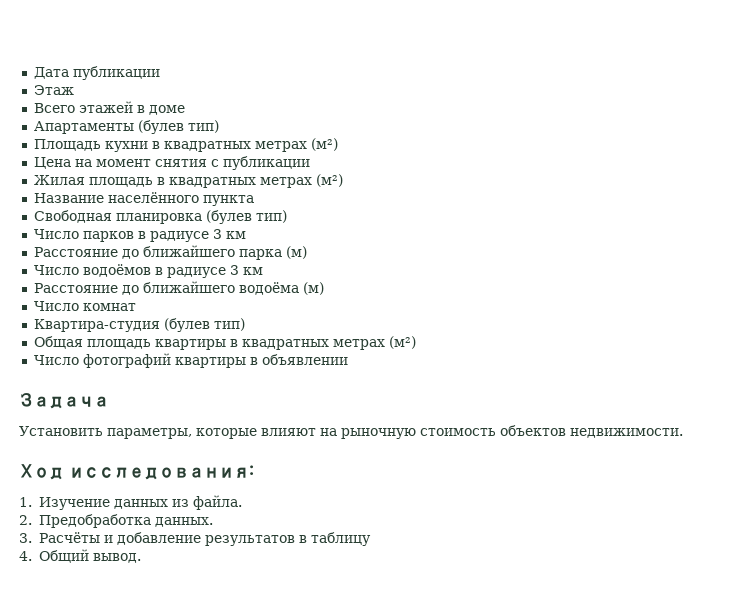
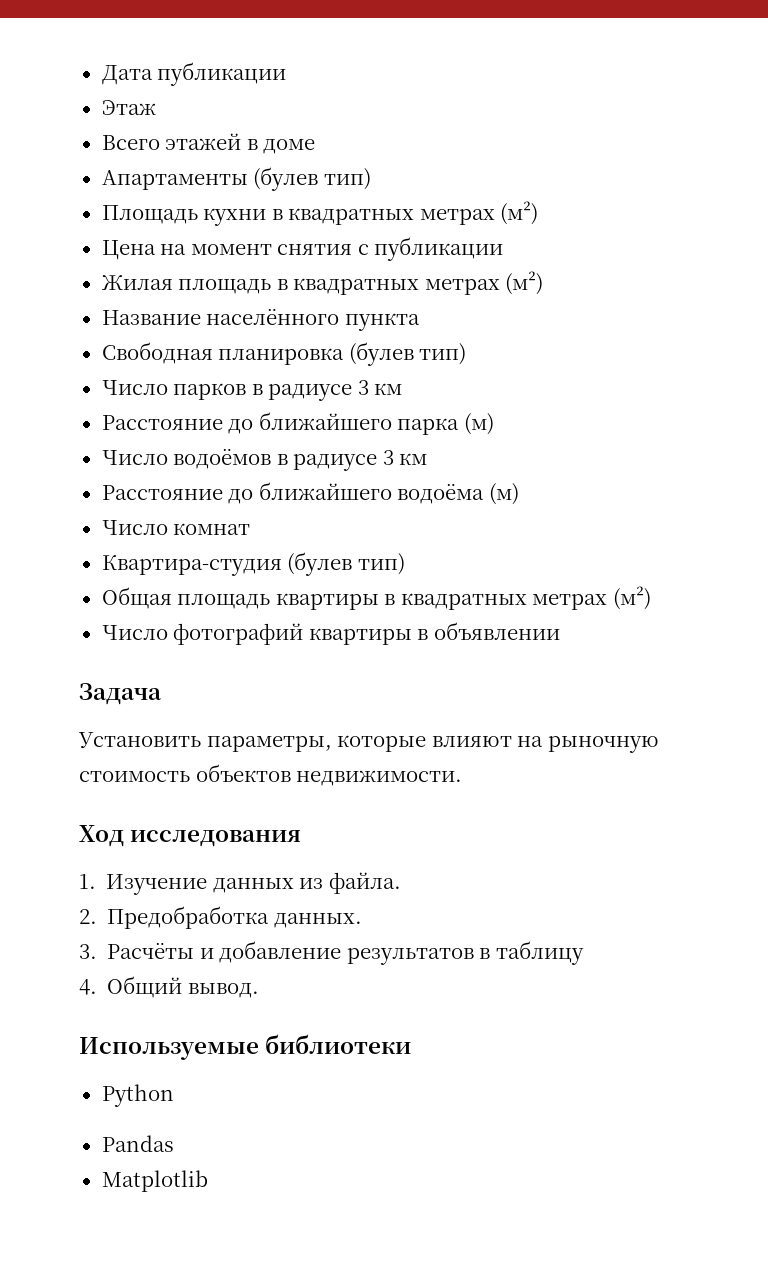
- Ход исследования:
+ Ход исследования
+ Используемые библиотеки
+ Python
+ Pandas
+ Matplotlib

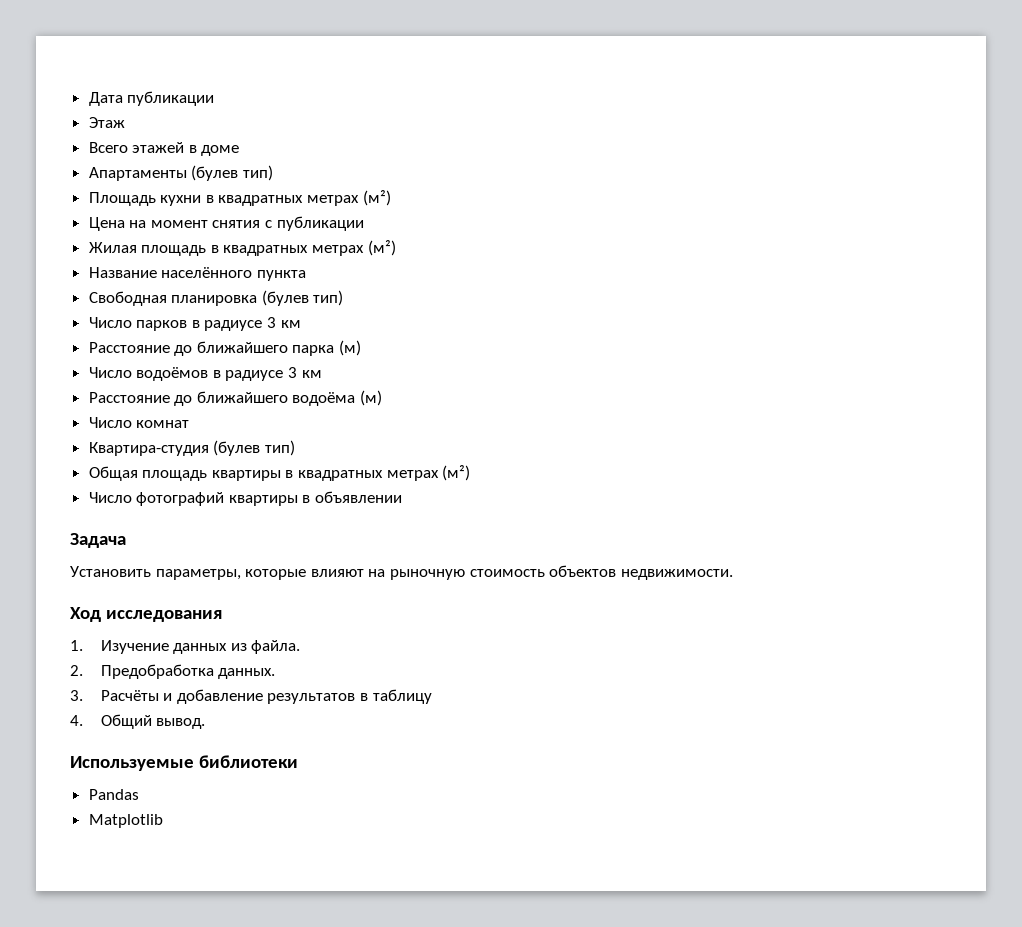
- Python

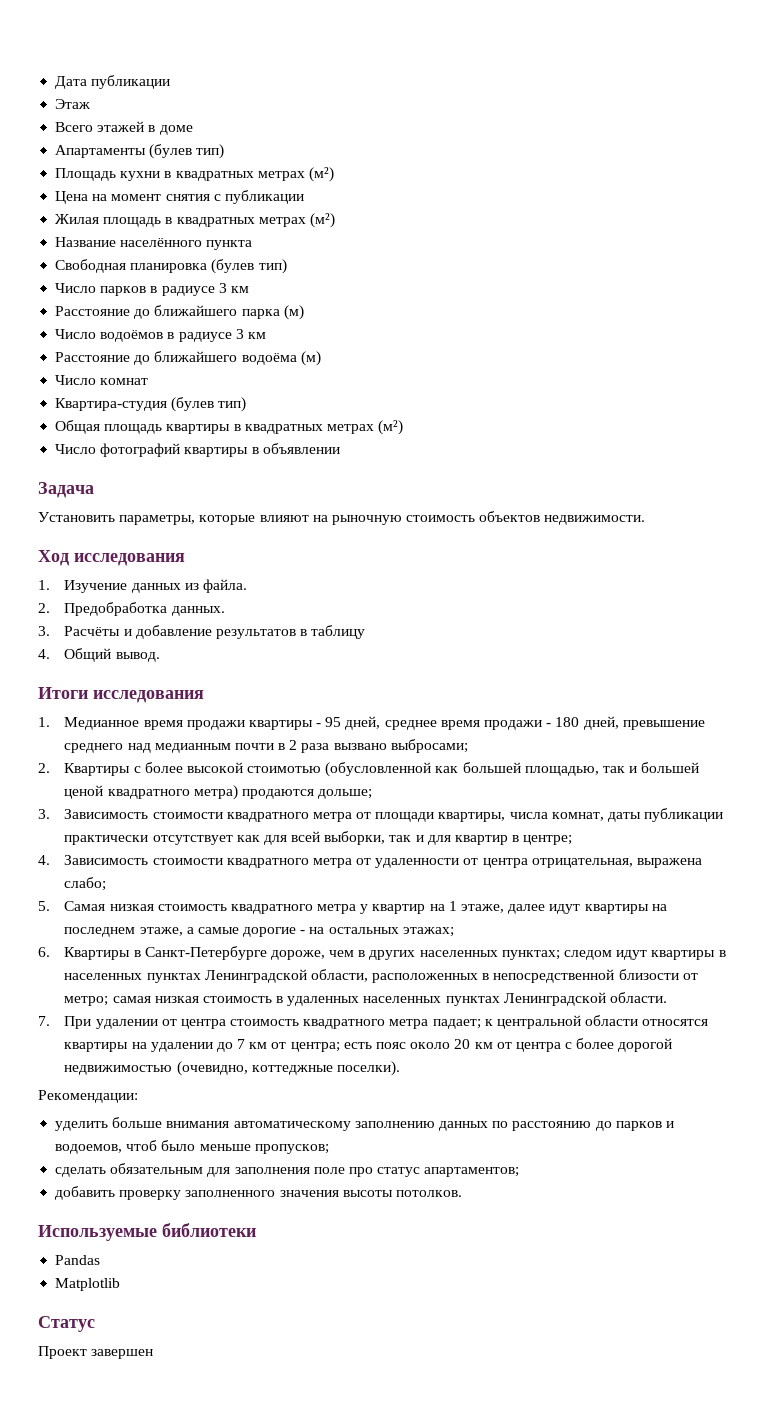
+ Итоги исследования
+ 1. Медианное время продажи квартиры - 95 дней, среднее время продажи - 180 дней, превышение среднего над медианным почти в 2 раза вызвано выбросами;
+ 2. Квартиры с более высокой стоимотью (обусловленной как большей площадью, так и большей ценой квадратного метра) продаются дольше;
+ 3. Зависимость стоимости квадратного метра от площади квартиры, числа комнат, даты публикации практически отсутствует как для всей выборки, так и для квартир в центре;
+ 4. Зависимость стоимости квадратного метра от удаленности от центра отрицательная, выражена слабо;
+ 5. Самая низкая стоимость квадратного метра у квартир на 1 этаже, далее идут квартиры на последнем этаже, а самые дорогие - на остальных этажах;
+ 6. Квартиры в Санкт-Петербурге дороже, чем в других населенных пунктах; следом идут квартиры в населенных пунктах Ленинградской области, расположенных в непосредственной близости от метро; самая низкая стоимость в удаленных населенных пунктах Ленинградской области.
+ 7. При удалении от центра стоимость квадратного метра падает; к центральной области относятся квартиры на удалении до 7 км от центра; есть пояс около 20 км от центра с более дорогой недвижимостью (очевидно, коттеджные поселки).
+ Рекомендации:
+ уделить больше внимания автоматическому заполнению данных по расстоянию до парков и водоемов, чтоб было меньше пропусков;
+ сделать обязательным для заполнения поле про статус апартаментов;
+ добавить проверку заполненного значения высоты потолков.
+ Статус
+ Проект завершен

